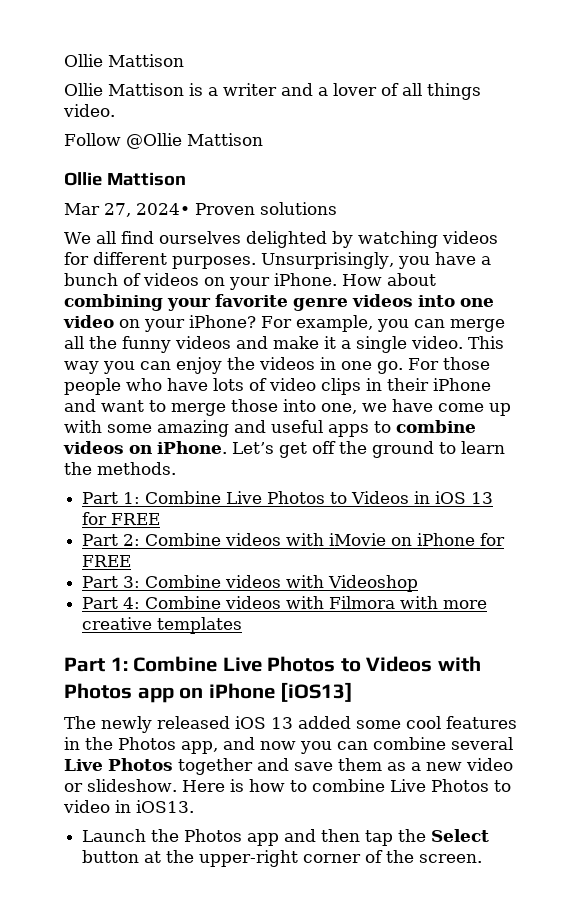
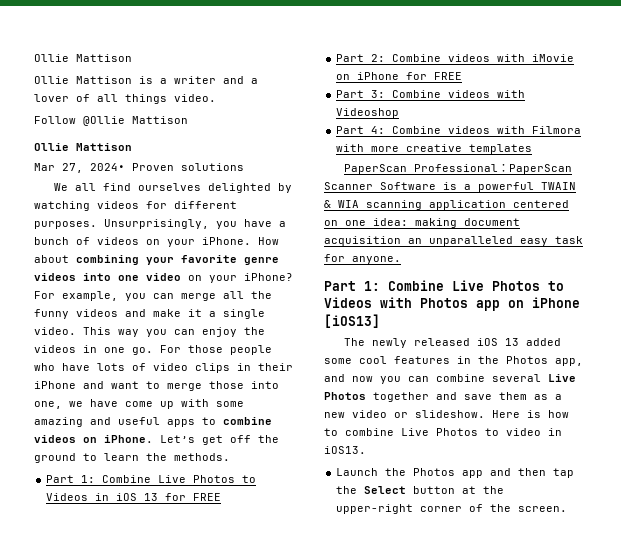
+ PaperScan Professional：PaperScan Scanner Software is a powerful TWAIN & WIA scanning application centered on one idea: making document acquisition an unparalleled easy task for anyone.

